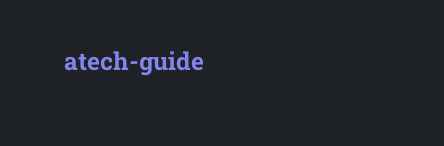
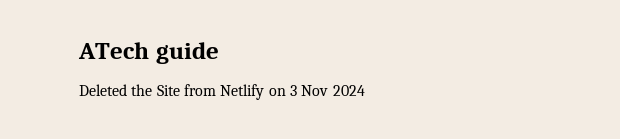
- atech-guide
+ ATech guide
+ Deleted the Site from Netlify on 3 Nov 2024

